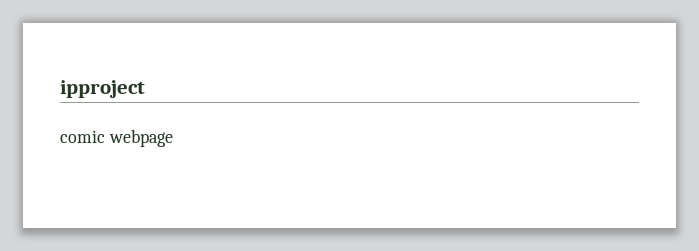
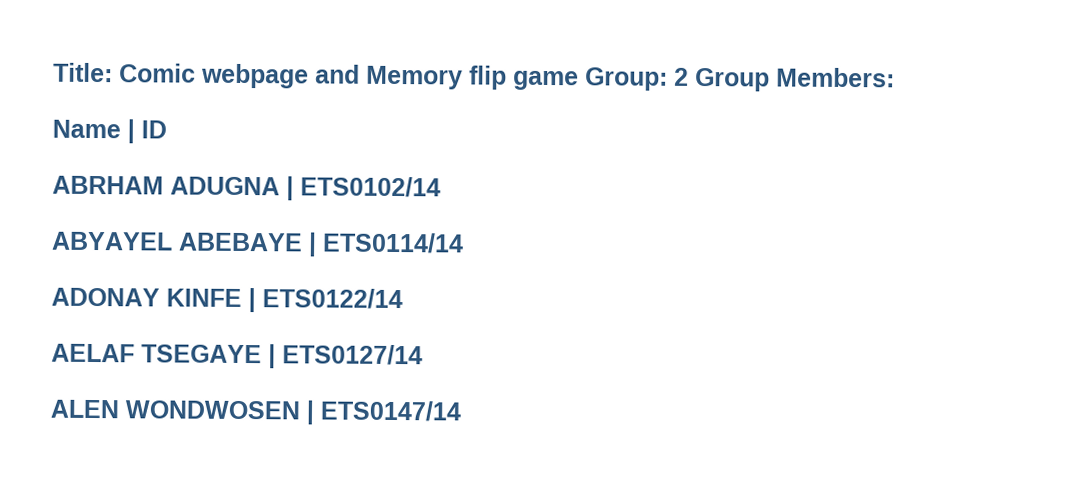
- ipproject
- comic webpage
+ Title: Comic webpage and Memory flip game Group: 2 Group Members:
+ Name | ID
+ ABRHAM ADUGNA | ETS0102/14
+ ABYAYEL ABEBAYE | ETS0114/14
+ ADONAY KINFE | ETS0122/14
+ AELAF TSEGAYE | ETS0127/14
+ ALEN WONDWOSEN | ETS0147/14

